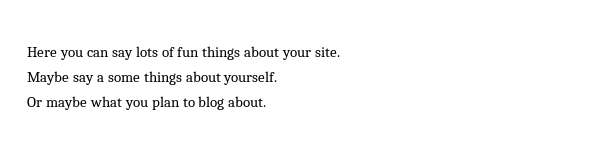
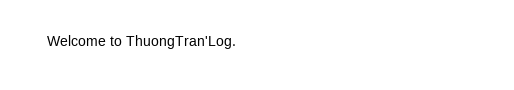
- Here you can say lots of fun things about your site.
- Maybe say a some things about yourself.
- Or maybe what you plan to blog about.
+ Welcome to ThuongTran'Log.

